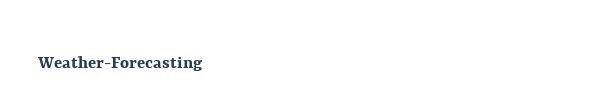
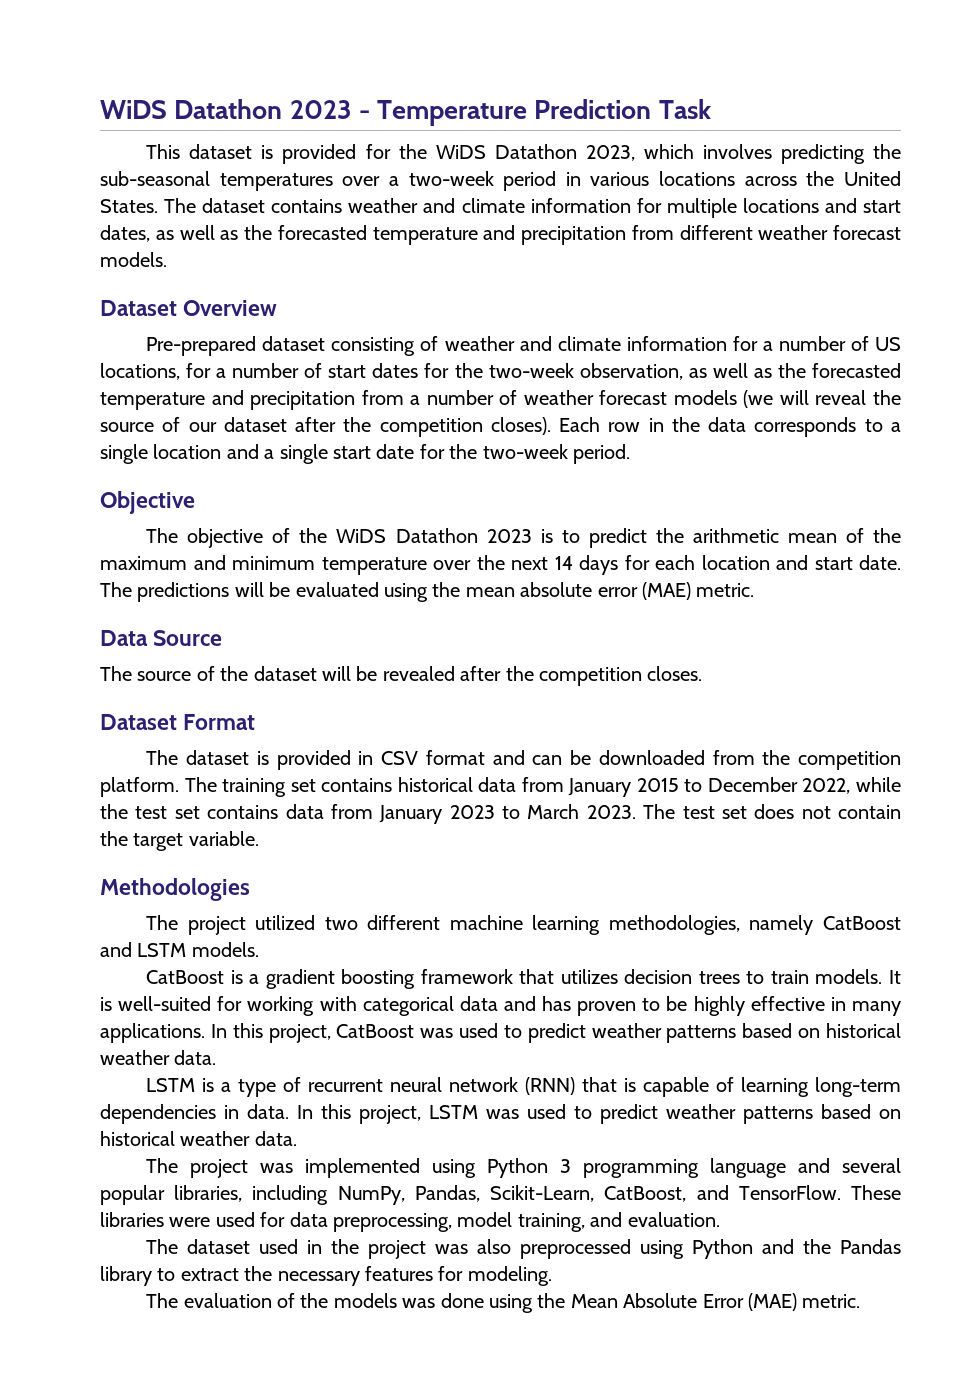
- Weather-Forecasting
+ WiDS Datathon 2023 - Temperature Prediction Task
+ This dataset is provided for the WiDS Datathon 2023, which involves predicting the sub-seasonal temperatures over a two-week period in various locations across the United States. The dataset contains weather and climate information for multiple locations and start dates, as well as the forecasted temperature and precipitation from different weather forecast models.
+ Dataset Overview
+ Pre-prepared dataset consisting of weather and climate information for a number of US locations, for a number of start dates for the two-week observation, as well as the forecasted temperature and precipitation from a number of weather forecast models (we will reveal the source of our dataset after the competition closes). Each row in the data corresponds to a single location and a single start date for the two-week period.
+ Objective
+ The objective of the WiDS Datathon 2023 is to predict the arithmetic mean of the maximum and minimum temperature over the next 14 days for each location and start date. The predictions will be evaluated using the mean absolute error (MAE) metric.
+ Data Source
+ The source of the dataset will be revealed after the competition closes.
+ Dataset Format
+ The dataset is provided in CSV format and can be downloaded from the competition platform. The training set contains historical data from January 2015 to December 2022, while the test set contains data from January 2023 to March 2023. The test set does not contain the target variable.
+ Methodologies
+ The project utilized two different machine learning methodologies, namely CatBoost and LSTM models.
+ CatBoost is a gradient boosting framework that utilizes decision trees to train models. It is well-suited for working with categorical data and has proven to be highly effective in many applications. In this project, CatBoost was used to predict weather patterns based on historical weather data.
+ LSTM is a type of recurrent neural network (RNN) that is capable of learning long-term dependencies in data. In this project, LSTM was used to predict weather patterns based on historical weather data.
+ The project was implemented using Python 3 programming language and several popular libraries, including NumPy, Pandas, Scikit-Learn, CatBoost, and TensorFlow. These libraries were used for data preprocessing, model training, and evaluation.
+ The dataset used in the project was also preprocessed using Python and the Pandas library to extract the necessary features for modeling.
+ The evaluation of the models was done using the Mean Absolute Error (MAE) metric.

